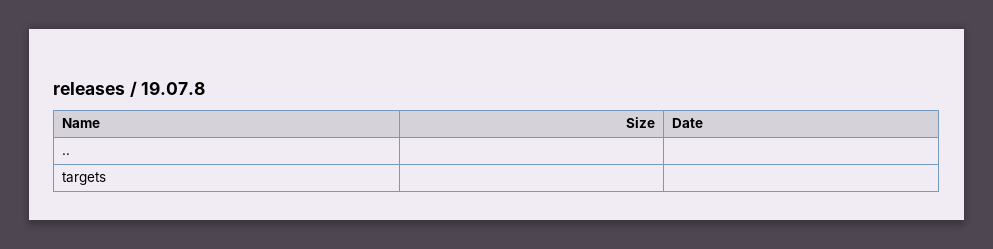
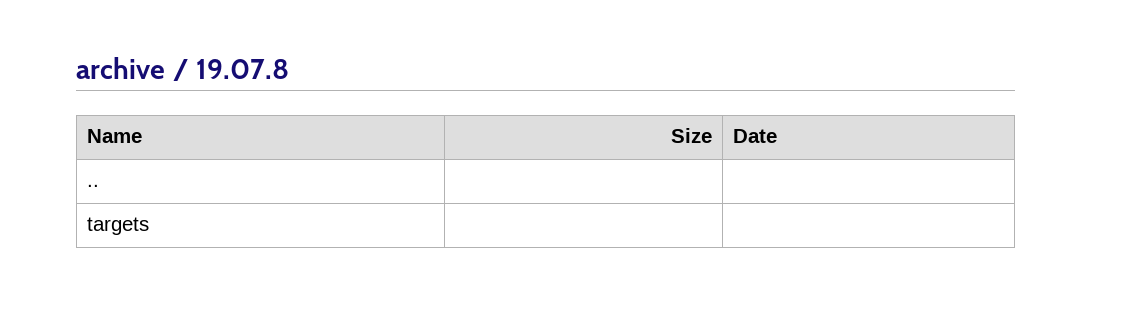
- releases / 19.07.8
+ archive / 19.07.8

